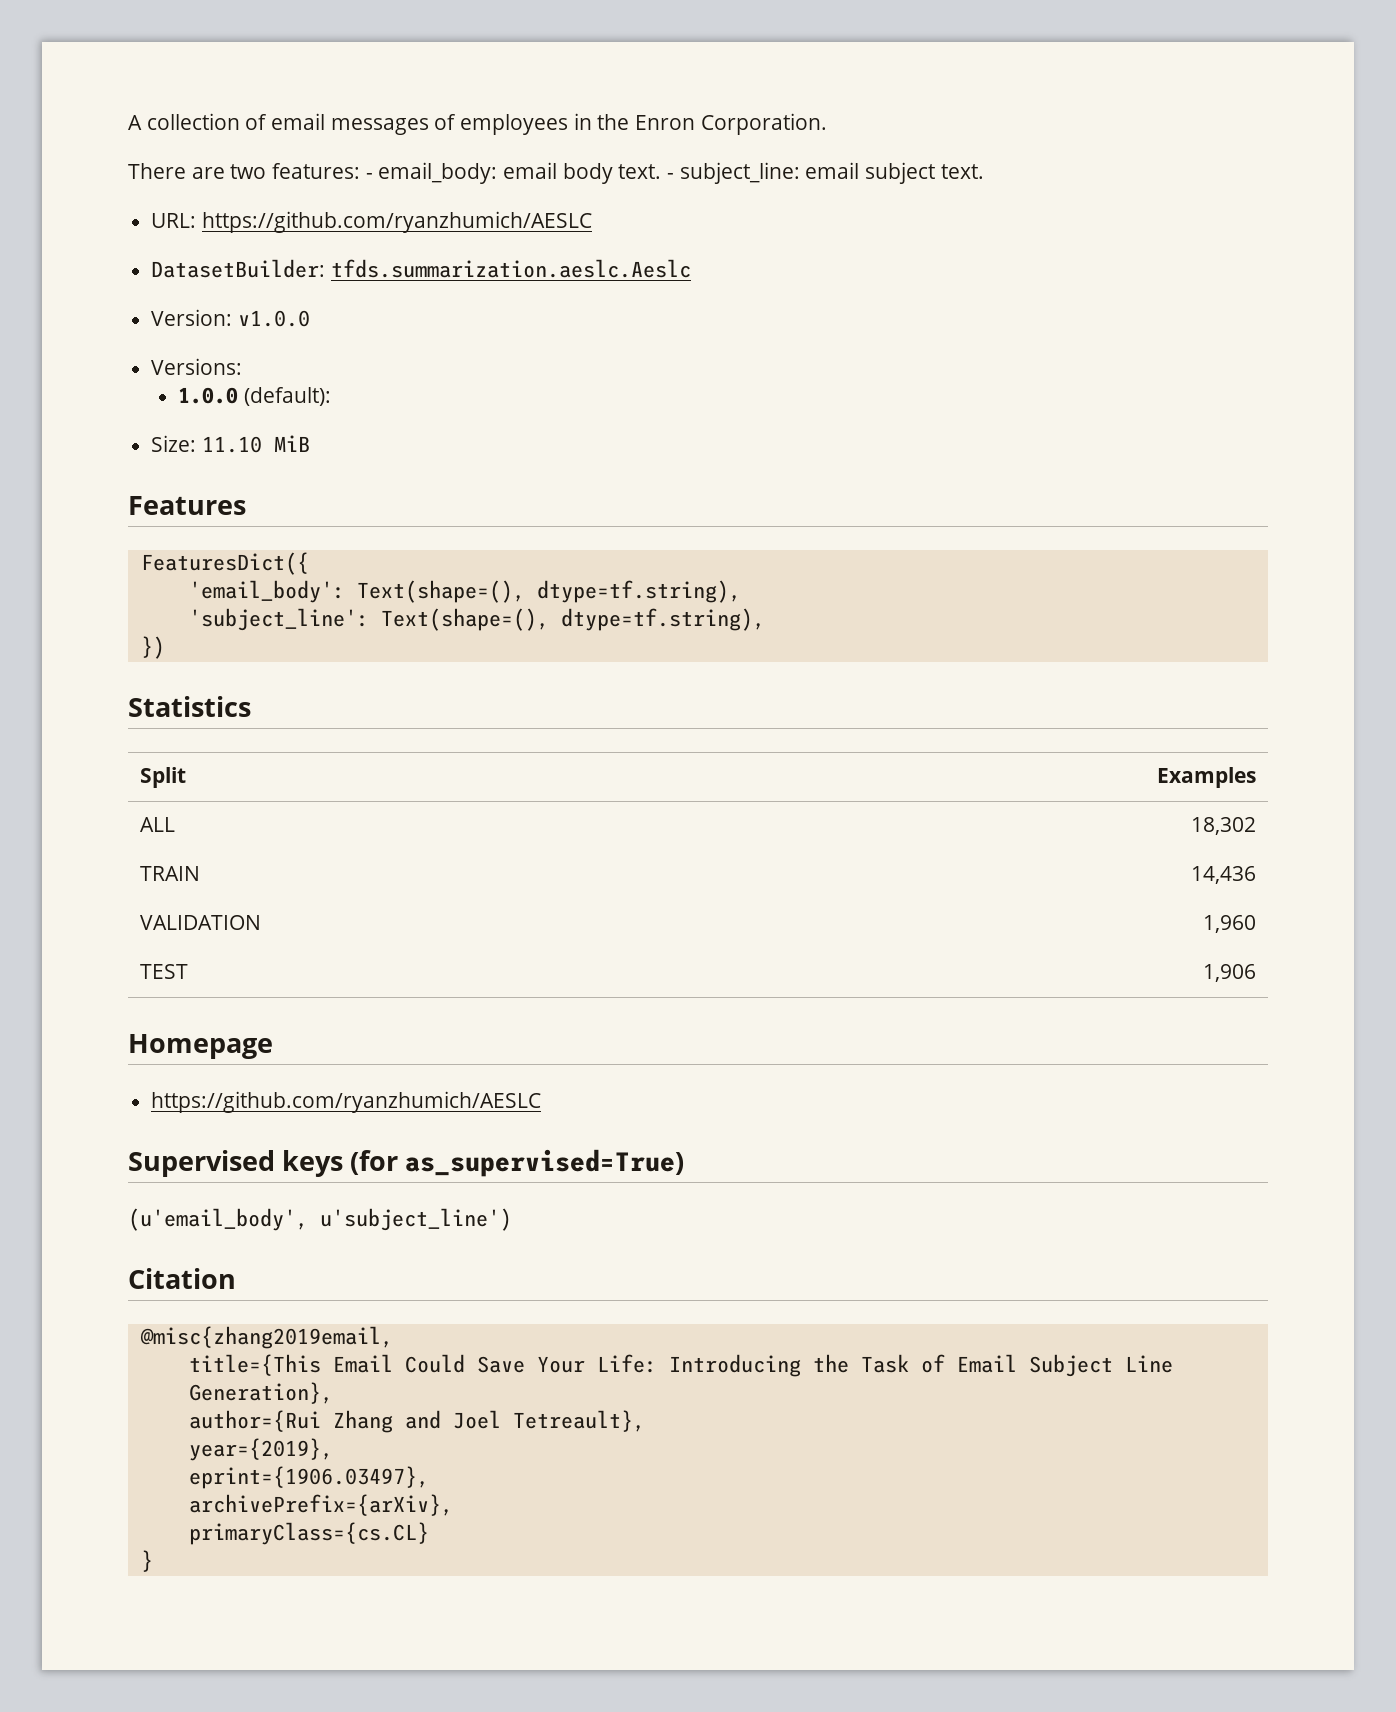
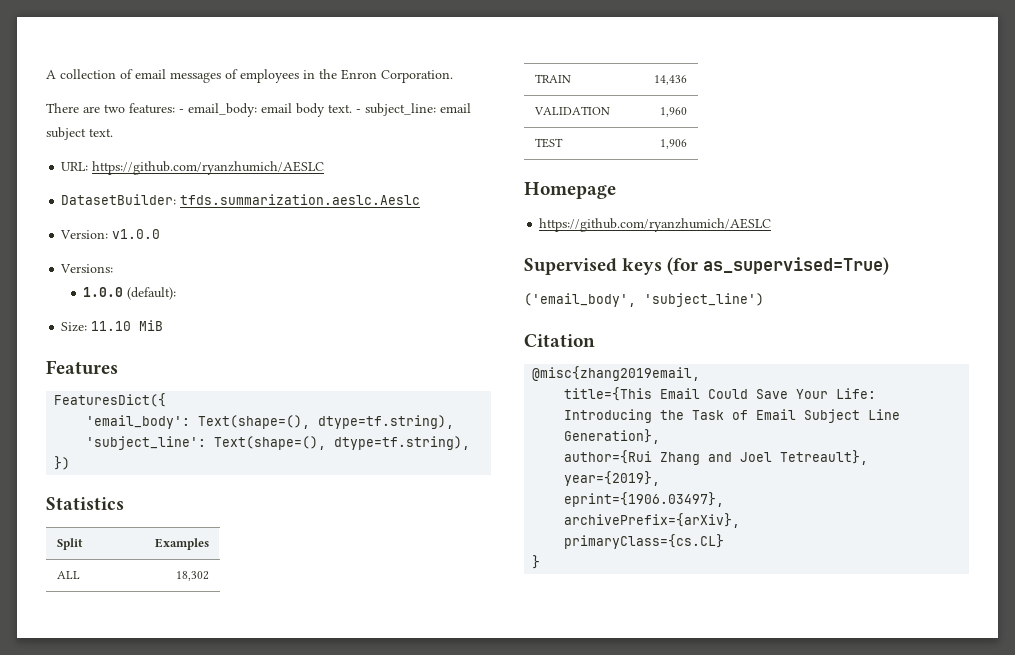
- (u'email_body', u'subject_line')
+ ('email_body', 'subject_line')

